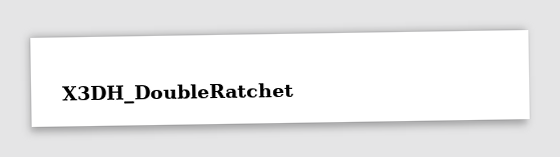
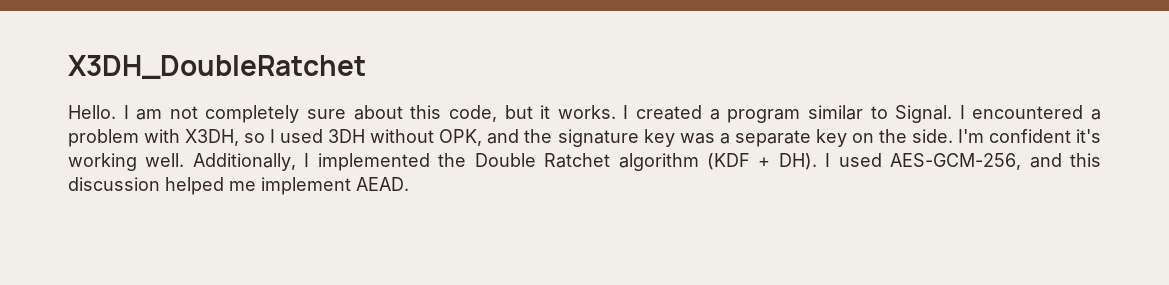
+ Hello. I am not completely sure about this code, but it works. I created a program similar to Signal. I encountered a problem with X3DH, so I used 3DH without OPK, and the signature key was a separate key on the side. I'm confident it's working well. Additionally, I implemented the Double Ratchet algorithm (KDF + DH). I used AES-GCM-256, and this discussion helped me implement AEAD.

